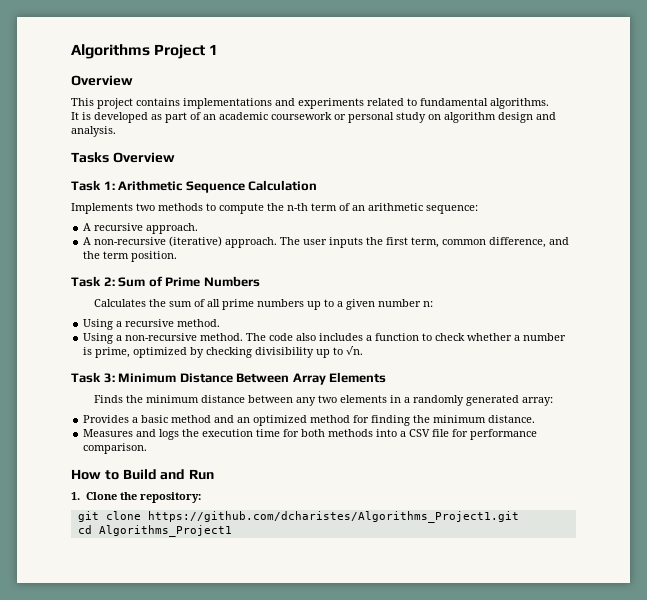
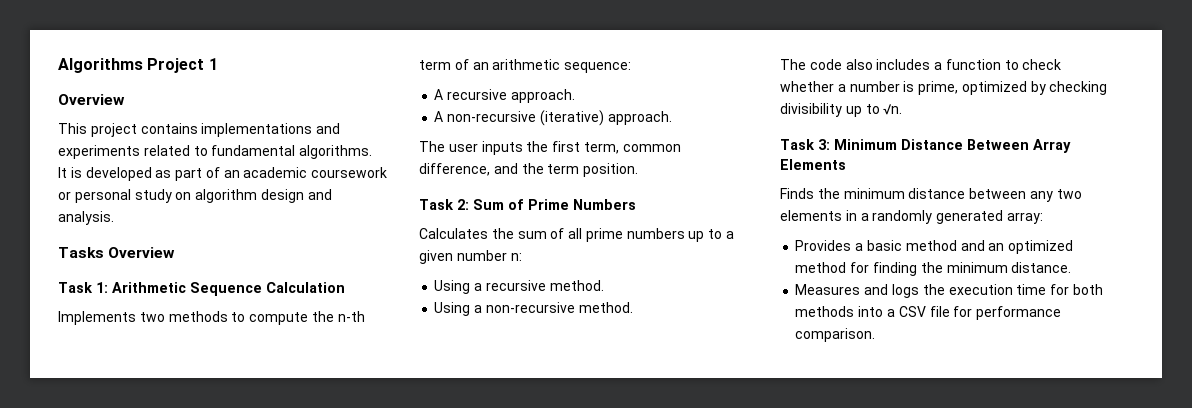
- A non-recursive (iterative) approach. The user inputs the first term, common difference, and the term position.
+ A non-recursive (iterative) approach.
+ The user inputs the first term, common difference, and the term position.
- Using a non-recursive method. The code also includes a function to check whether a number is prime, optimized by checking divisibility up to √n.
+ Using a non-recursive method.
+ The code also includes a function to check whether a number is prime, optimized by checking divisibility up to √n.
- How to Build and Run
- 1. Clone the repository:
- git clone https://github.com/dcharistes/Algorithms_Project1.git
- cd Algorithms_Project1

